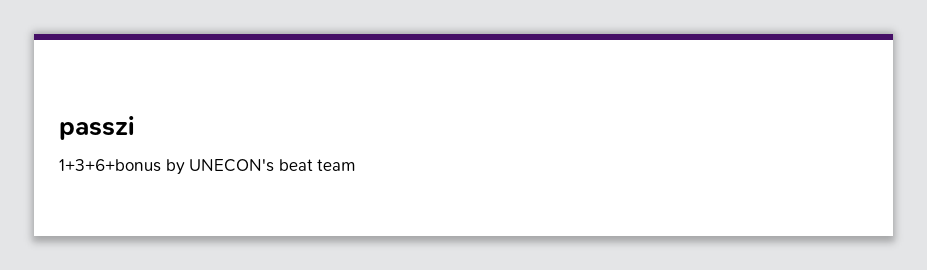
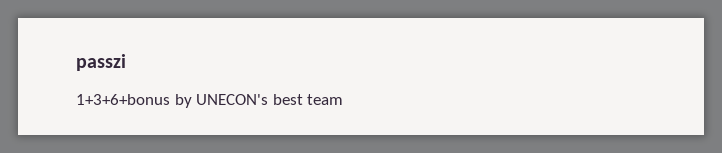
- 1+3+6+bonus by UNECON's beat team
+ 1+3+6+bonus by UNECON's best team

